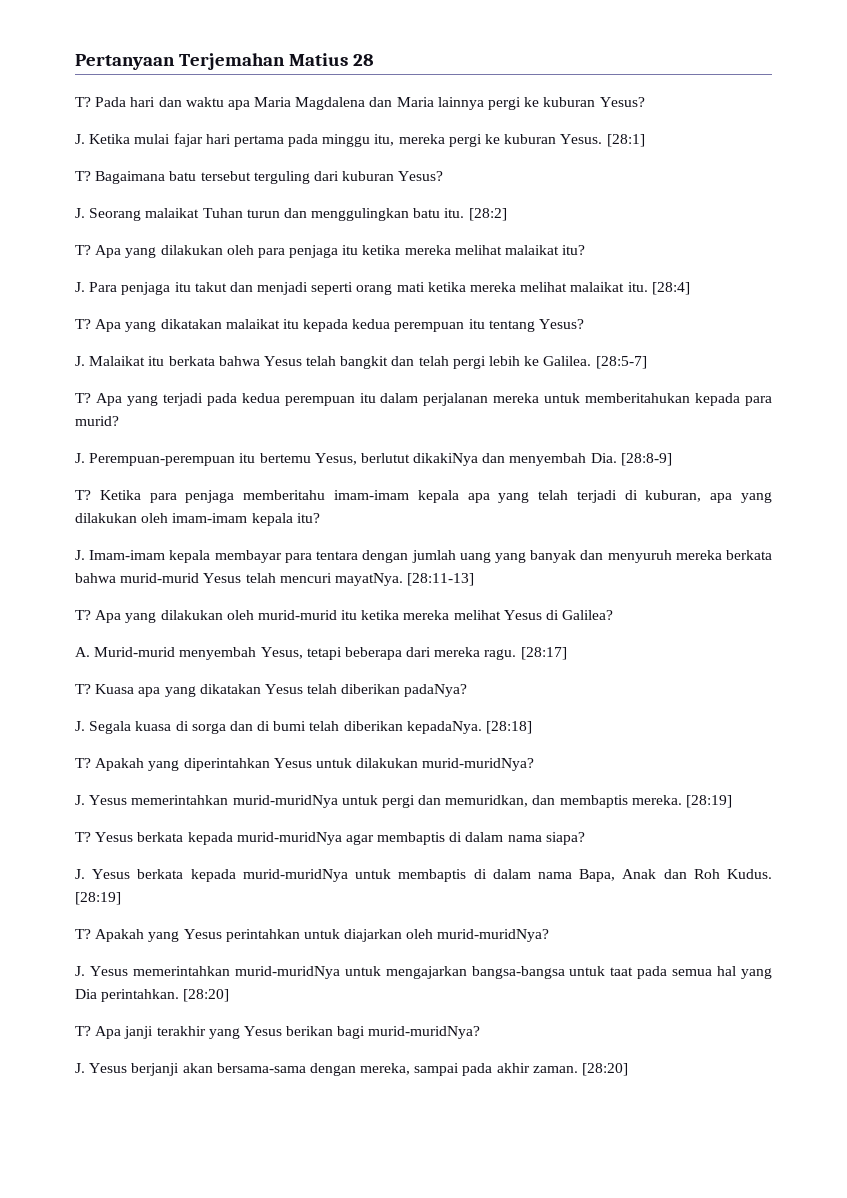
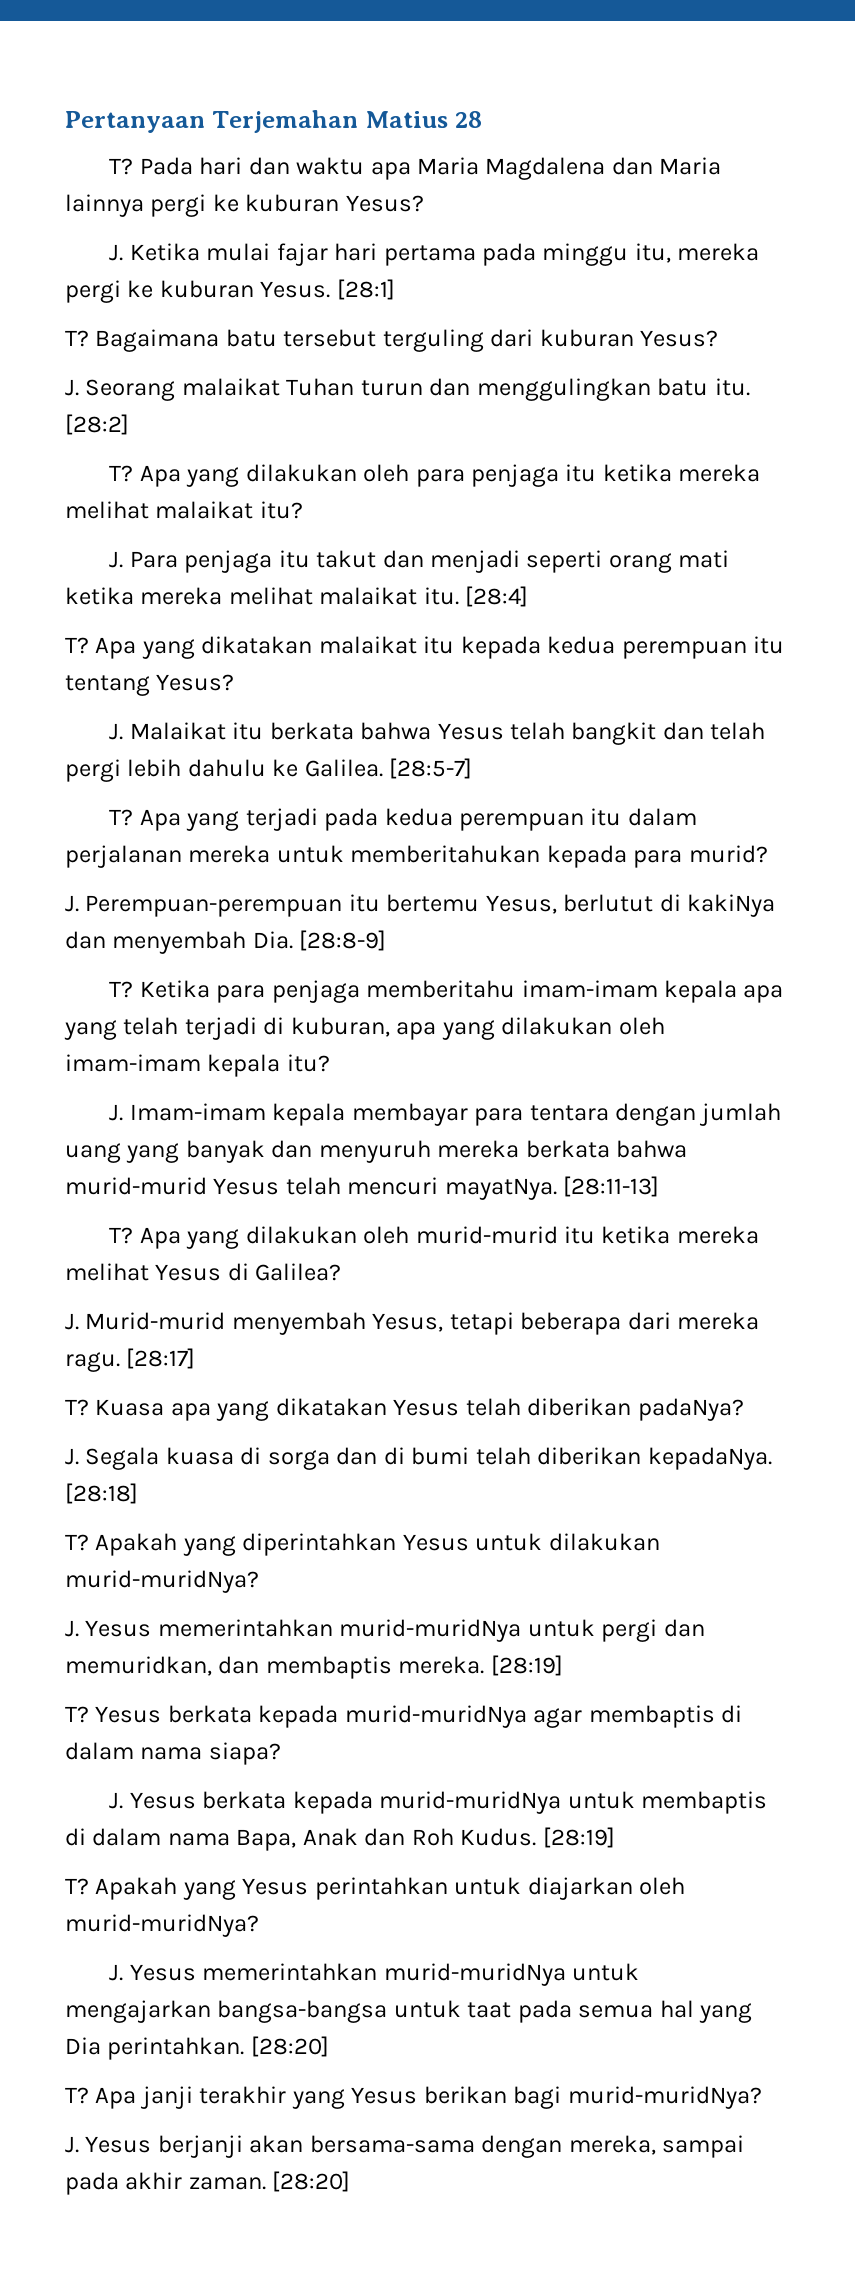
- J. Malaikat itu berkata bahwa Yesus telah bangkit dan telah pergi lebih ke Galilea.
+ J. Malaikat itu berkata bahwa Yesus telah bangkit dan telah pergi lebih dahulu ke Galilea.
- J. Perempuan-perempuan itu bertemu Yesus, berlutut dikakiNya dan menyembah Dia. [28:8-9]
+ J. Perempuan-perempuan itu bertemu Yesus, berlutut di kakiNya dan menyembah Dia. [28:8-9]
- A. Murid-murid menyembah Yesus, tetapi beberapa dari mereka ragu.
+ J. Murid-murid menyembah Yesus, tetapi beberapa dari mereka ragu.

